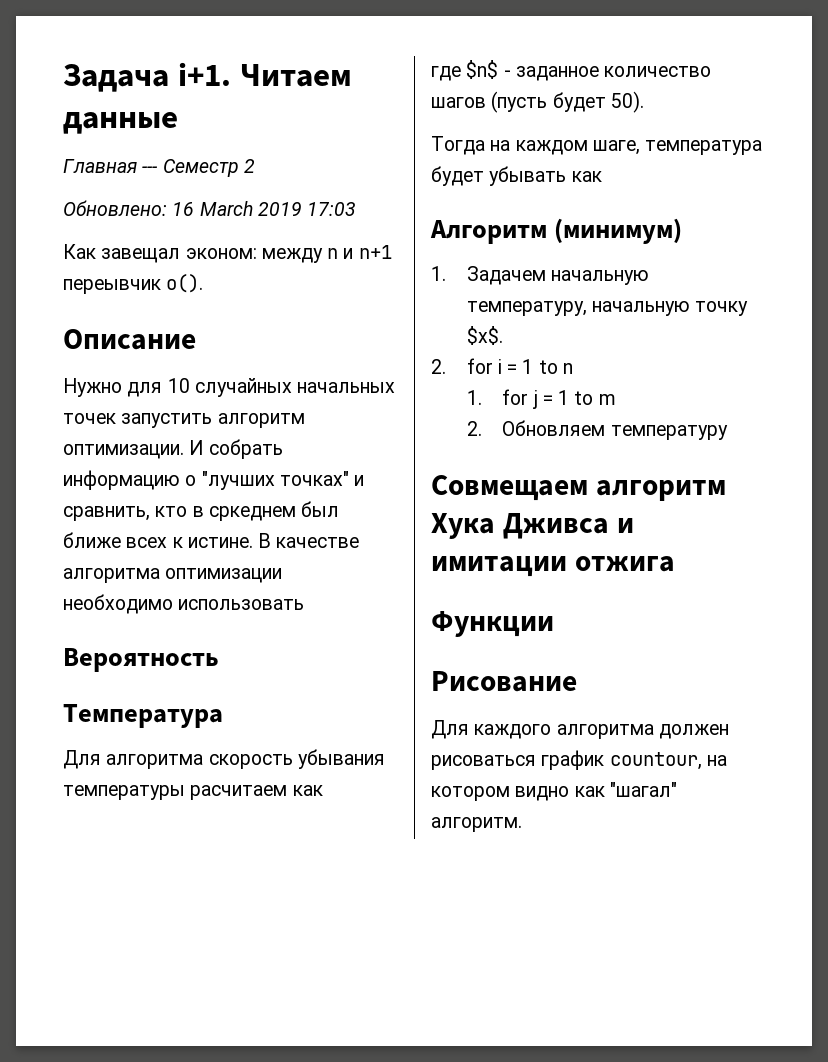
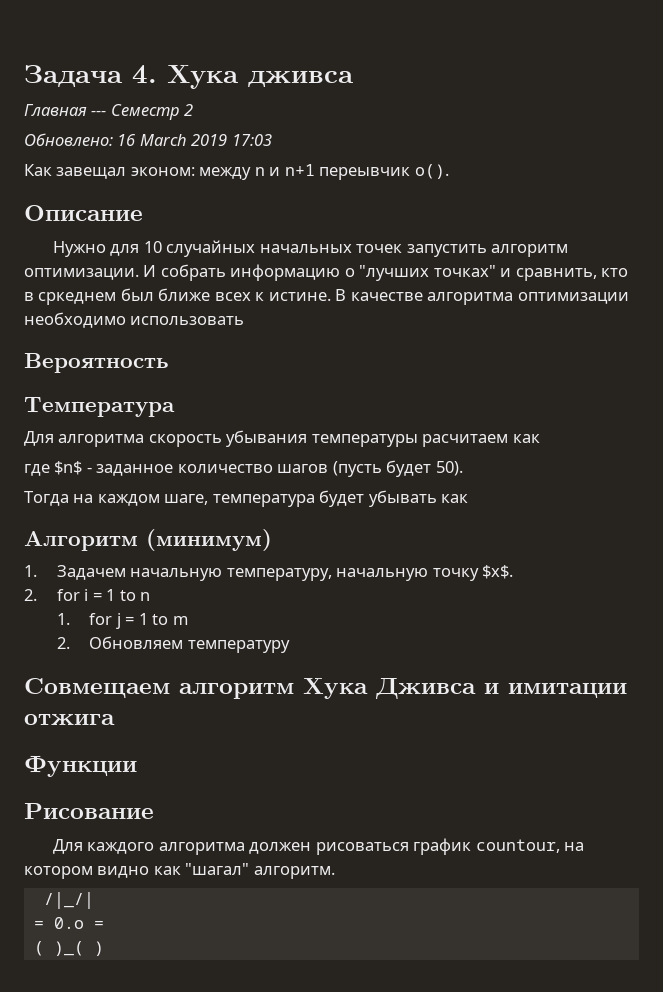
- Задача i+1. Читаем данные
+ Задача 4. Хука дживса
+ /|_/|
+ = 0.o =
+ ( )_( )

